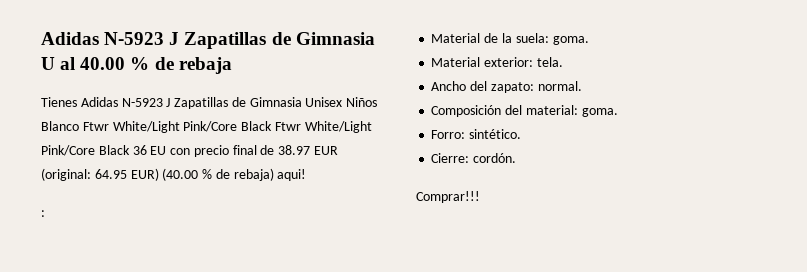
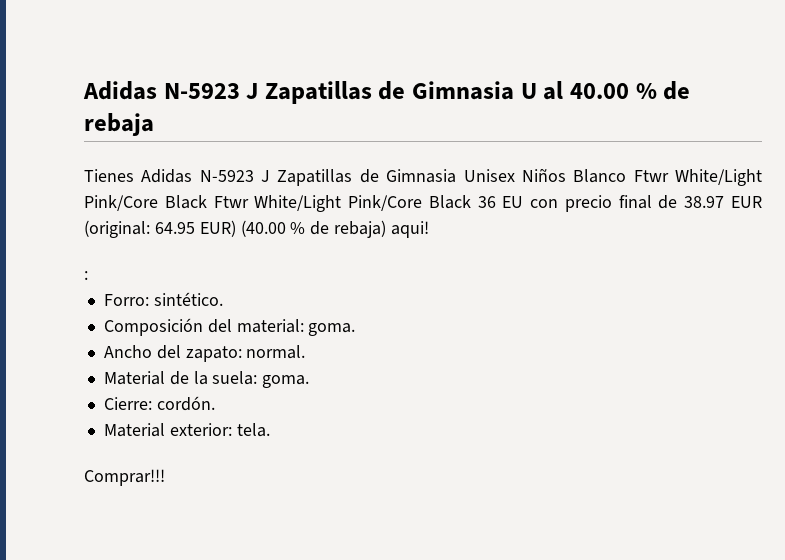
+ Forro: sintético.
+ Composición del material: goma.
+ Ancho del zapato: normal.
+ Cierre: cordón.
- Ancho del zapato: normal.
- Composición del material: goma.
- Forro: sintético.
- Cierre: cordón.

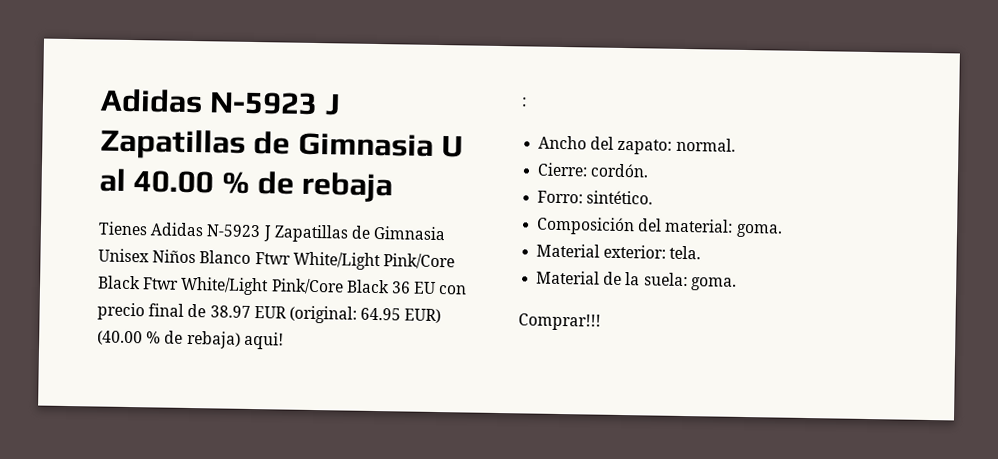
+ Ancho del zapato: normal.
+ Cierre: cordón.
- Ancho del zapato: normal.
+ Material exterior: tela.
- Cierre: cordón.
- Material exterior: tela.

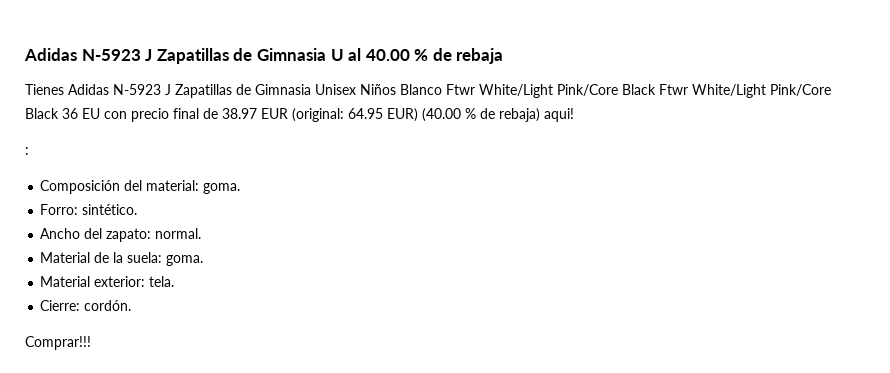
+ Composición del material: goma.
+ Forro: sintético.
  Ancho del zapato: normal.
- Cierre: cordón.
- Forro: sintético.
- Composición del material: goma.
- Material exterior: tela.
+ Material exterior: tela.
+ Cierre: cordón.

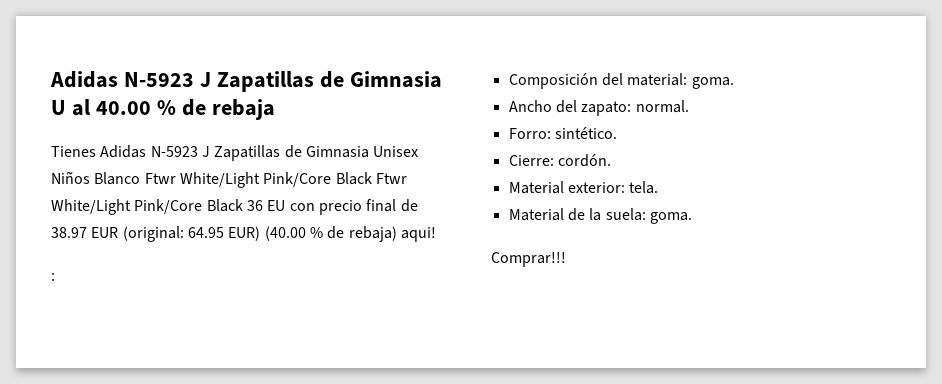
- Forro: sintético.
+ Forro: sintético.
+ Cierre: cordón.
+ Material exterior: tela.
- Material exterior: tela.
- Cierre: cordón.

